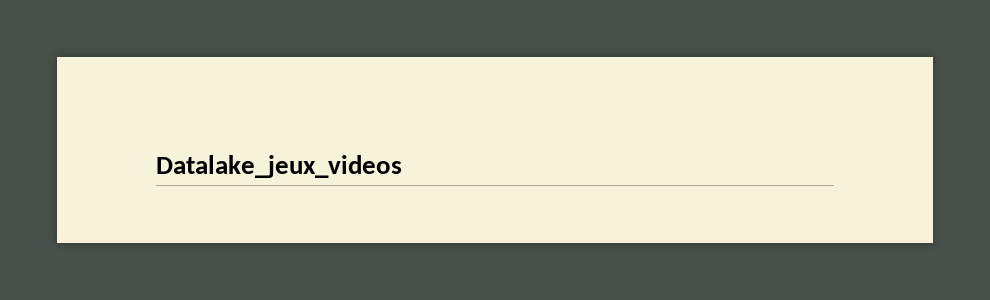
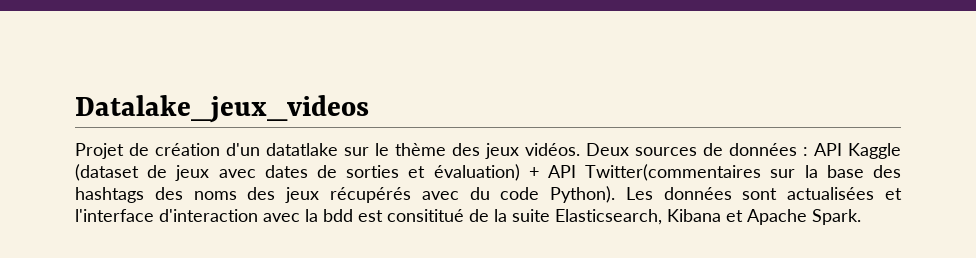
+ Projet de création d'un datatlake sur le thème des jeux vidéos. Deux sources de données : API Kaggle (dataset de jeux avec dates de sorties et évaluation) + API Twitter(commentaires sur la base des hashtags des noms des jeux récupérés avec du code Python). Les données sont actualisées et l'interface d'interaction avec la bdd est consititué de la suite Elasticsearch, Kibana et Apache Spark.

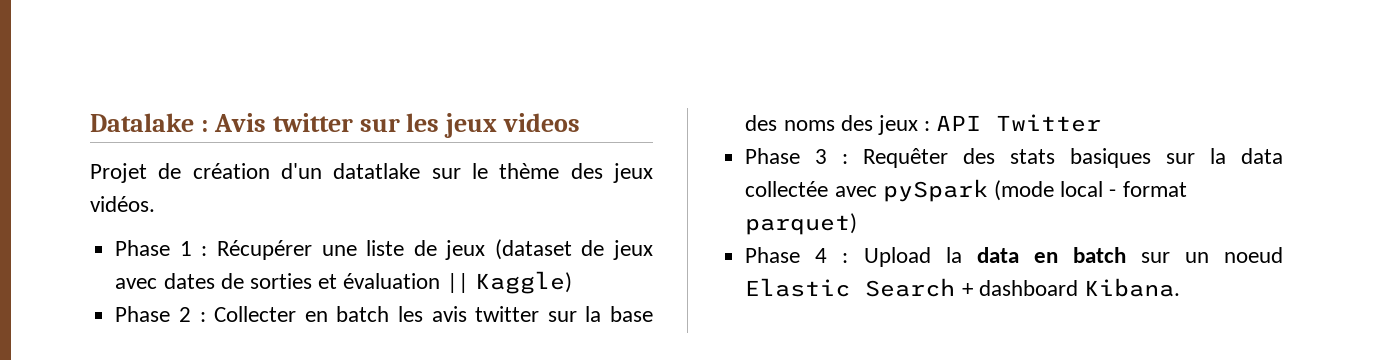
- Datalake_jeux_videos
+ Datalake : Avis twitter sur les jeux videos
- Projet de création d'un datatlake sur le thème des jeux vidéos. Deux sources de données : API Kaggle (dataset de jeux avec dates de sorties et évaluation) + API Twitter(commentaires sur la base des hashtags des noms des jeux récupérés avec du code Python). Les données sont actualisées et l'interface d'interaction avec la bdd est consititué de la suite Elasticsearch, Kibana et Apache Spark.
+ Projet de création d'un datatlake sur le thème des jeux vidéos.
+ Phase 1 : Récupérer une liste de jeux (dataset de jeux avec dates de sorties et évaluation || Kaggle)
+ Phase 2 : Collecter en batch les avis twitter sur la base des noms des jeux : API Twitter
+ Phase 3 : Requêter des stats basiques sur la data collectée avec pySpark (mode local - format parquet)
+ Phase 4 : Upload la data en batch sur un noeud Elastic Search + dashboard Kibana.

